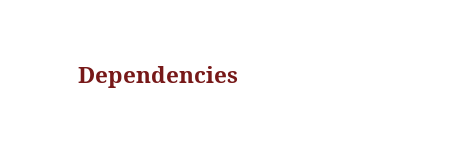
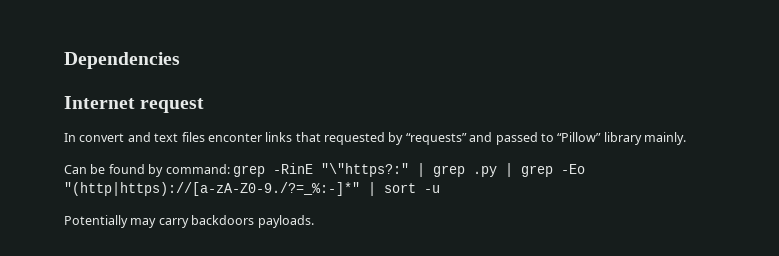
+ Internet request
+ In convert and text files enconter links that requested by “requests” and passed to “Pillow” library mainly.
+ Can be found by command: grep -RinE "\"https?:" | grep .py | grep -Eo "(http|https)://[a-zA-Z0-9./?=_%:-]*" | sort -u
+ Potentially may carry backdoors payloads.

